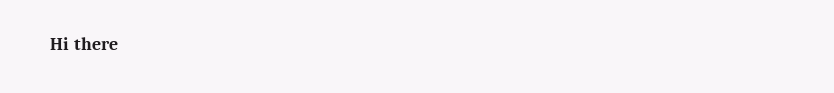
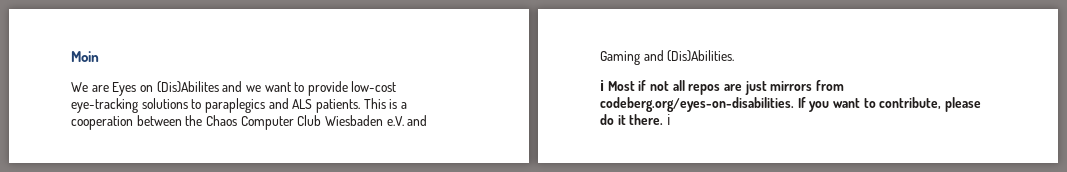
- Hi there
+ Moin
+ We are Eyes on (Dis)Abilites and we want to provide low-cost eye-tracking solutions to paraplegics and ALS patients. This is a cooperation between the Chaos Computer Club Wiesbaden e.V. and Gaming and (Dis)Abilities.
+ ℹ Most if not all repos are just mirrors from codeberg.org/eyes-on-disabilities. If you want to contribute, please do it there. ℹ

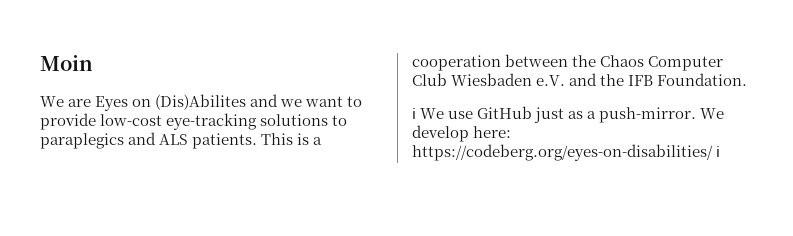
- This is a cooperation between the Chaos Computer Club Wiesbaden e.V. and Gaming and (Dis)Abilities.
- ℹ Most if not all repos are just mirrors from codeberg.org/eyes-on-disabilities. If you want to contribute, please do it there. ℹ
+ This is a cooperation between the Chaos Computer Club Wiesbaden e.V. and the IFB Foundation.
+ ℹ We use GitHub just as a push-mirror. We develop here: https://codeberg.org/eyes-on-disabilities/ ℹ

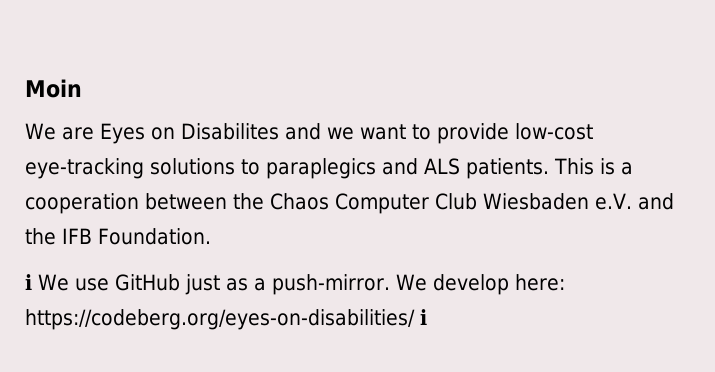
- We are Eyes on (Dis)Abilites and we want to provide low-cost eye-tracking solutions to paraplegics and ALS patients.
+ We are Eyes on Disabilites and we want to provide low-cost eye-tracking solutions to paraplegics and ALS patients.

